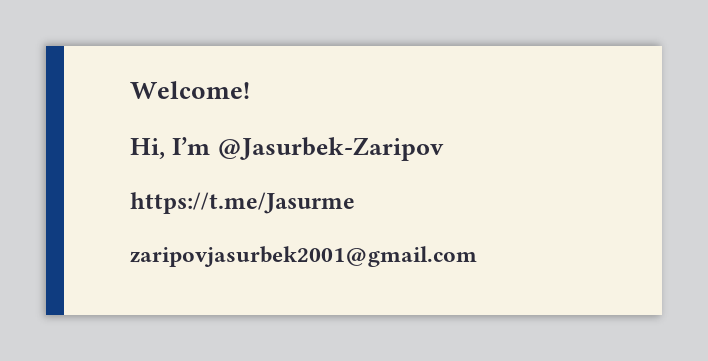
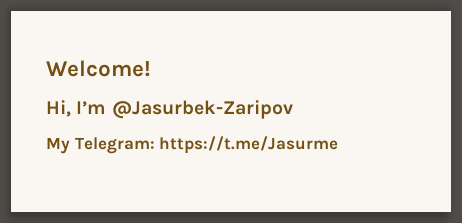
- https://t.me/Jasurme
+ My Telegram: https://t.me/Jasurme
- zaripovjasurbek2001@gmail.com

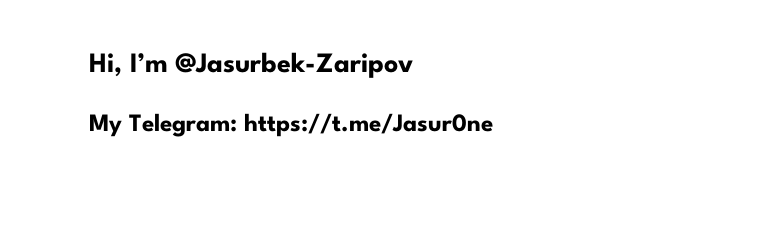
- Welcome!
- My Telegram: https://t.me/Jasurme
+ My Telegram: https://t.me/Jasur0ne

